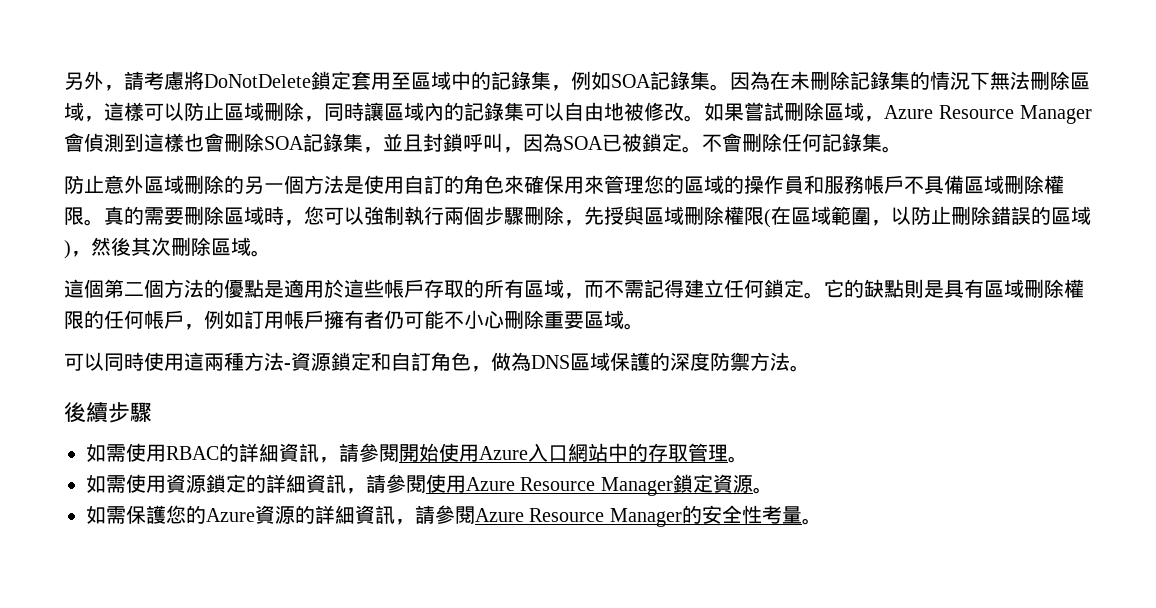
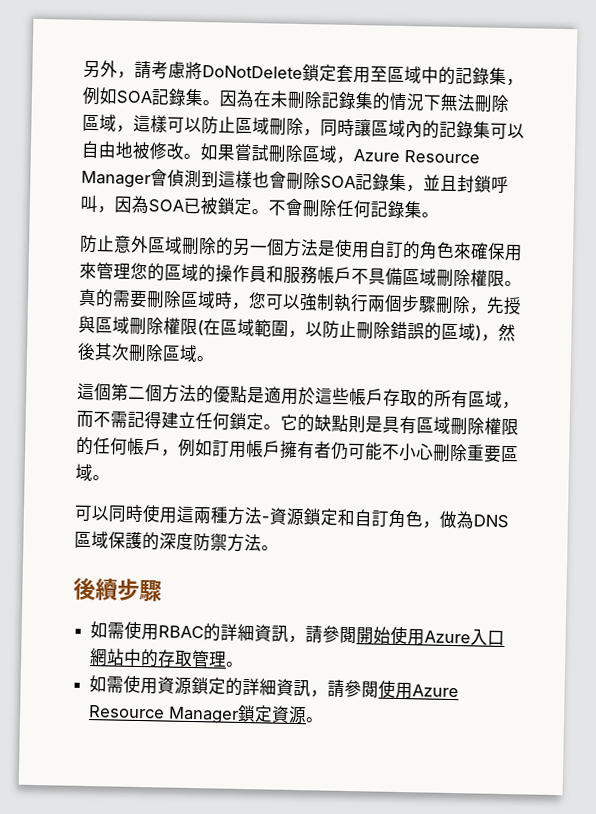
- 如需保護您的Azure資源的詳細資訊，請參閱Azure Resource Manager的安全性考量。

